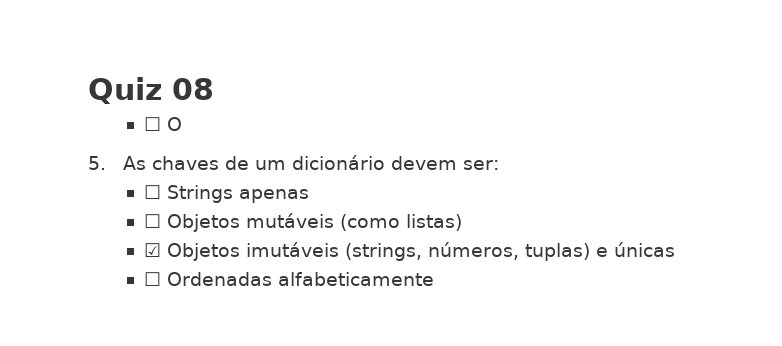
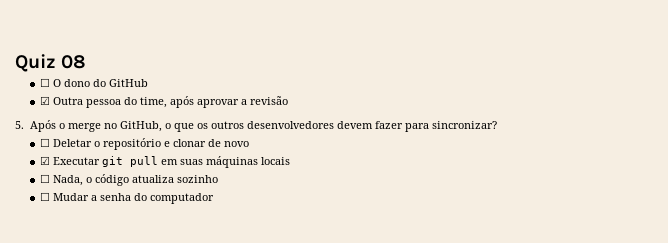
- ☐ O
- 5. As chaves de um dicionário devem ser:
- ☐ Strings apenas
- ☐ Objetos mutáveis (como listas)
- ☑ Objetos imutáveis (strings, números, tuplas) e únicas
- ☐ Ordenadas alfabeticamente
+ ☐ O dono do GitHub
+ ☑ Outra pessoa do time, após aprovar a revisão
+ 5. Após o merge no GitHub, o que os outros desenvolvedores devem fazer para sincronizar?
+ ☐ Deletar o repositório e clonar de novo
+ ☑ Executar git pull em suas máquinas locais
+ ☐ Nada, o código atualiza sozinho
+ ☐ Mudar a senha do computador

